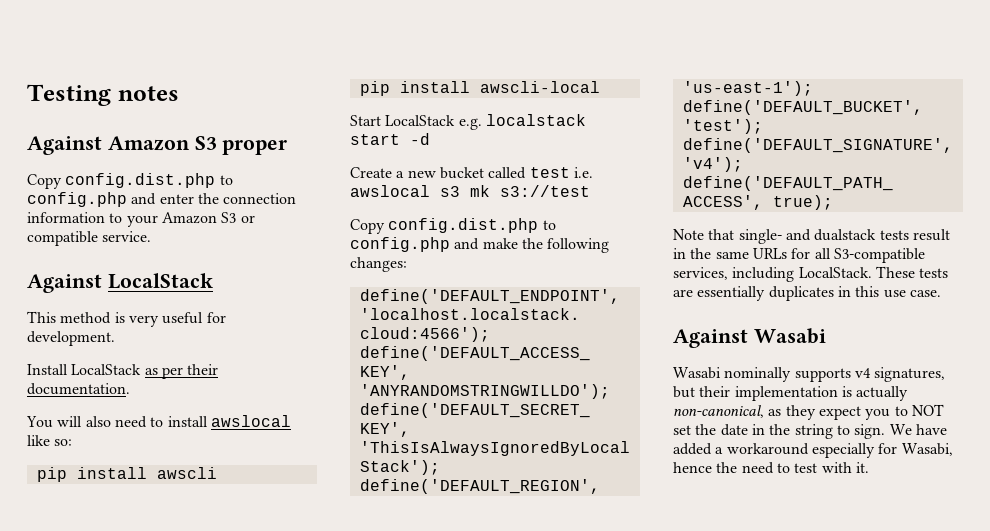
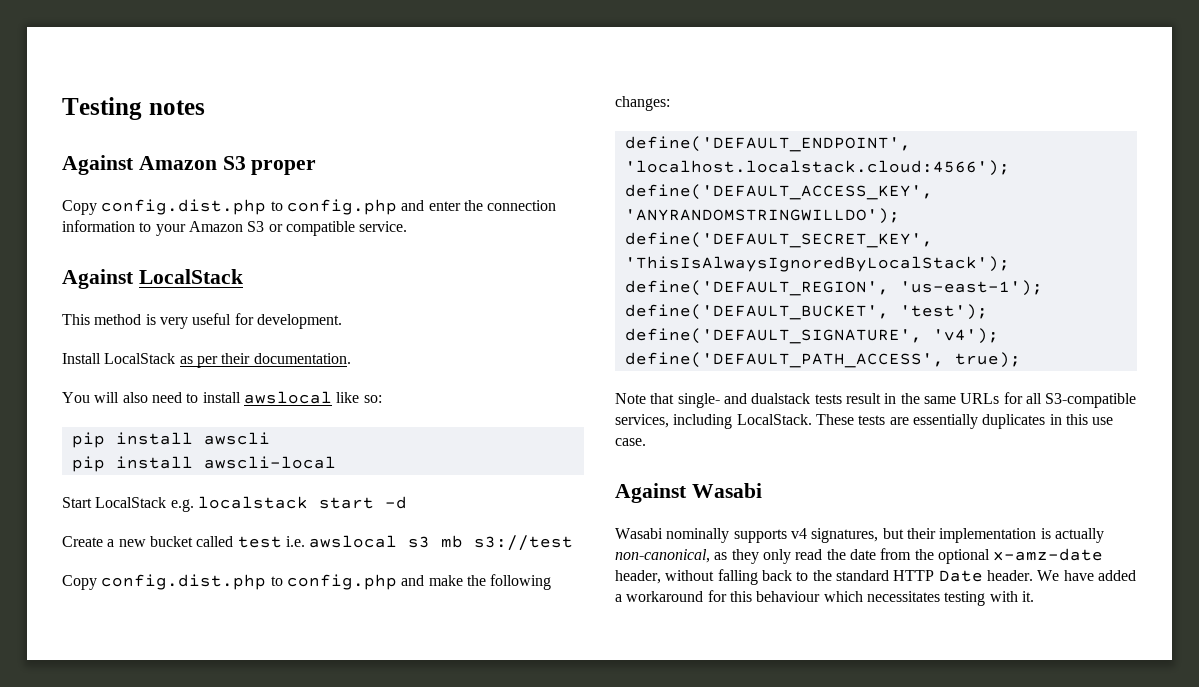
- Create a new bucket called test i.e. awslocal s3 mk s3://test
+ Create a new bucket called test i.e. awslocal s3 mb s3://test
- Wasabi nominally supports v4 signatures, but their implementation is actually non-canonical, as they expect you to NOT set the date in the string to sign.
+ Wasabi nominally supports v4 signatures, but their implementation is actually non-canonical, as they only read the date from the optional x-amz-date header, without falling back to the standard HTTP Date header.
- We have added a workaround especially for Wasabi, hence the need to test with it.
+ We have added a workaround for this behaviour which necessitates testing with it.

